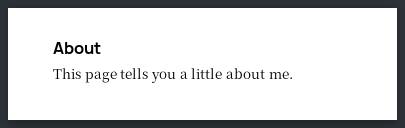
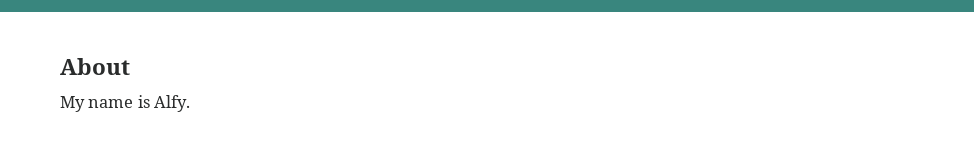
- This page tells you a little about me.
+ My name is Alfy.

